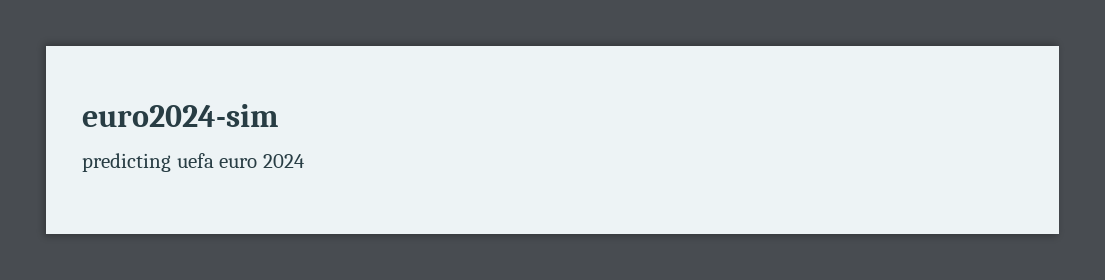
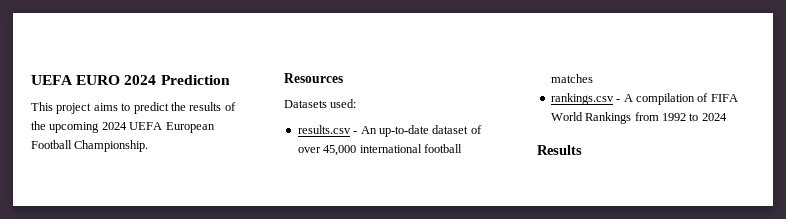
- euro2024-sim
- predicting uefa euro 2024
+ UEFA EURO 2024 Prediction
+ This project aims to predict the results of the upcoming 2024 UEFA European Football Championship.
+ Resources
+ Datasets used:
+ results.csv - An up-to-date dataset of over 45,000 international football matches
+ rankings.csv - A compilation of FIFA World Rankings from 1992 to 2024
+ Results

